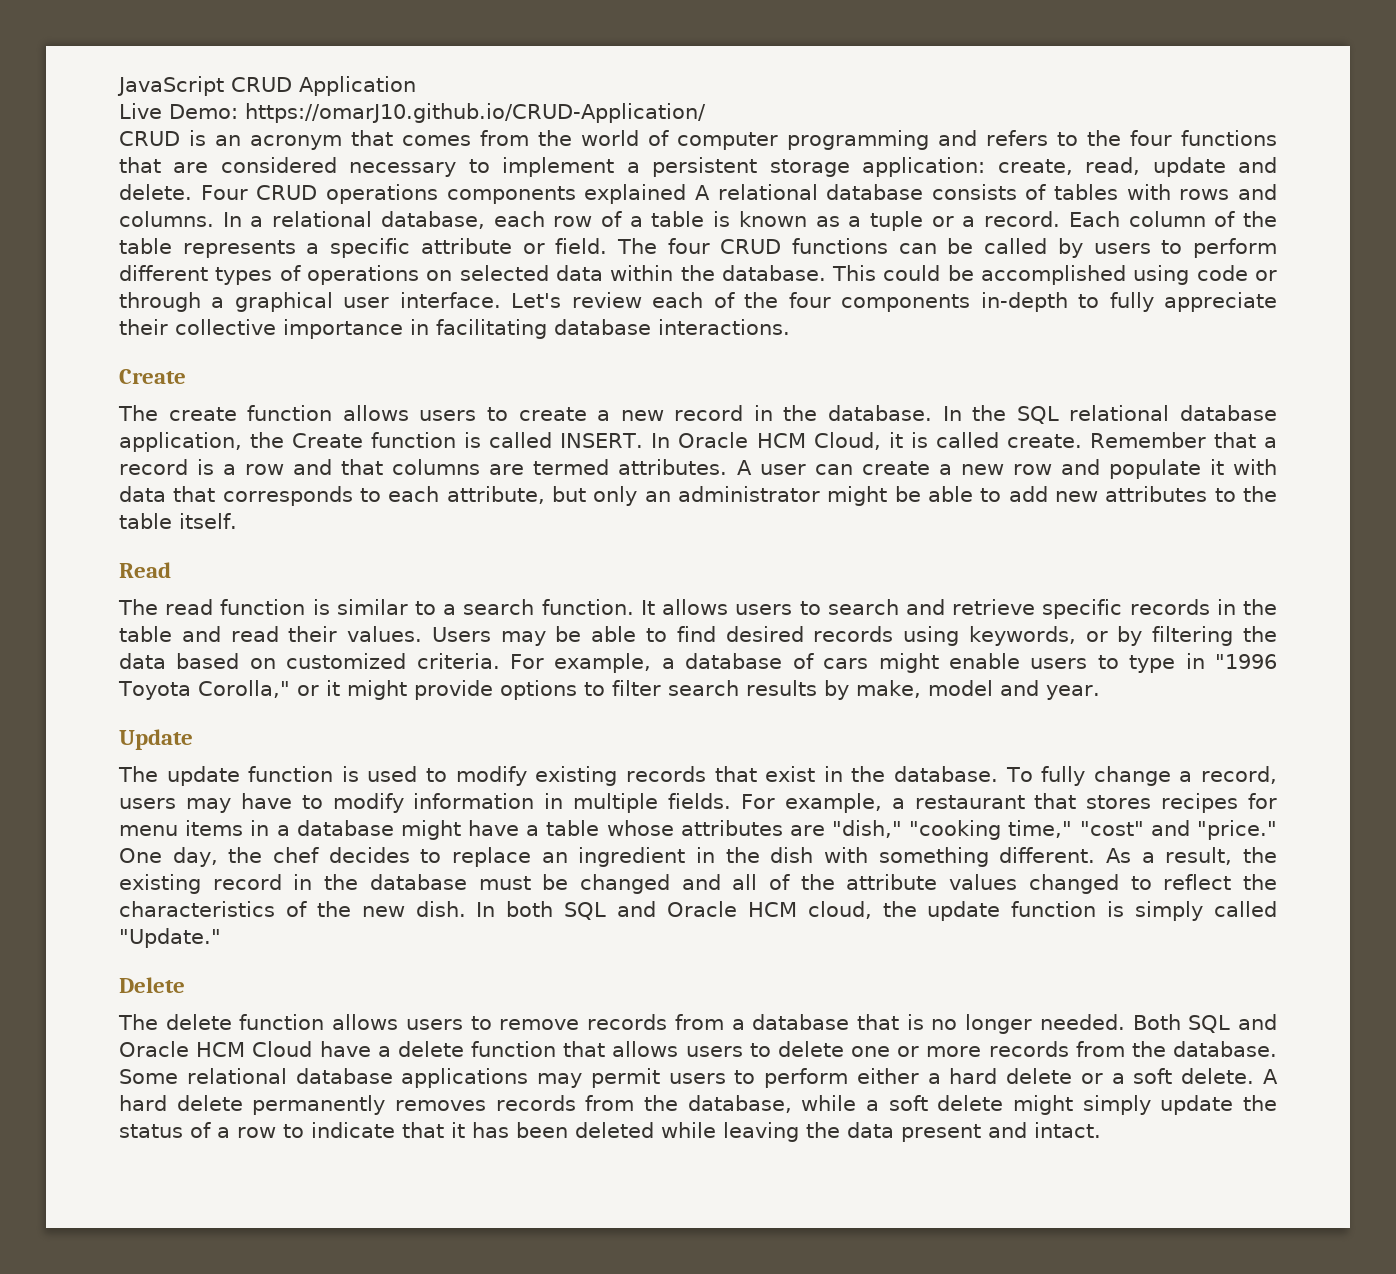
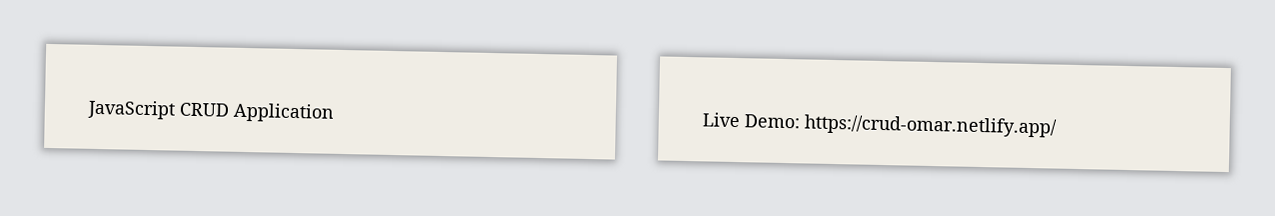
- Live Demo: https://omarJ10.github.io/CRUD-Application/
- CRUD is an acronym that comes from the world of computer programming and refers to the four functions that are considered necessary to implement a persistent storage application: create, read, update and delete. Four CRUD operations components explained A relational database consists of tables with rows and columns. In a relational database, each row of a table is known as a tuple or a record. Each column of the table represents a specific attribute or field. The four CRUD functions can be called by users to perform different types of operations on selected data within the database. This could be accomplished using code or through a graphical user interface. Let's review each of the four components in-depth to fully appreciate their collective importance in facilitating database interactions.
- Create
- The create function allows users to create a new record in the database. In the SQL relational database application, the Create function is called INSERT. In Oracle HCM Cloud, it is called create. Remember that a record is a row and that columns are termed attributes. A user can create a new row and populate it with data that corresponds to each attribute, but only an administrator might be able to add new attributes to the table itself.
- Read
- The read function is similar to a search function. It allows users to search and retrieve specific records in the table and read their values. Users may be able to find desired records using keywords, or by filtering the data based on customized criteria. For example, a database of cars might enable users to type in "1996 Toyota Corolla," or it might provide options to filter search results by make, model and year.
- Update
- The update function is used to modify existing records that exist in the database. To fully change a record, users may have to modify information in multiple fields. For example, a restaurant that stores recipes for menu items in a database might have a table whose attributes are "dish," "cooking time," "cost" and "price." One day, the chef decides to replace an ingredient in the dish with something different. As a result, the existing record in the database must be changed and all of the attribute values changed to reflect the characteristics of the new dish. In both SQL and Oracle HCM cloud, the update function is simply called "Update."
- Delete
- The delete function allows users to remove records from a database that is no longer needed. Both SQL and Oracle HCM Cloud have a delete function that allows users to delete one or more records from the database. Some relational database applications may permit users to perform either a hard delete or a soft delete. A hard delete permanently removes records from the database, while a soft delete might simply update the status of a row to indicate that it has been deleted while leaving the data present and intact.
+ Live Demo: https://crud-omar.netlify.app/

